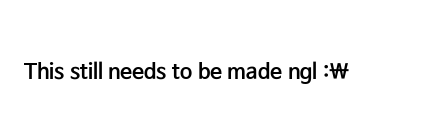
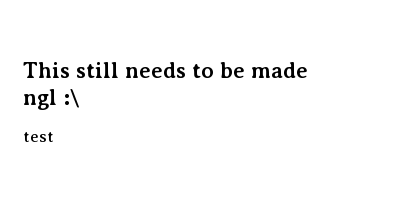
+ test

